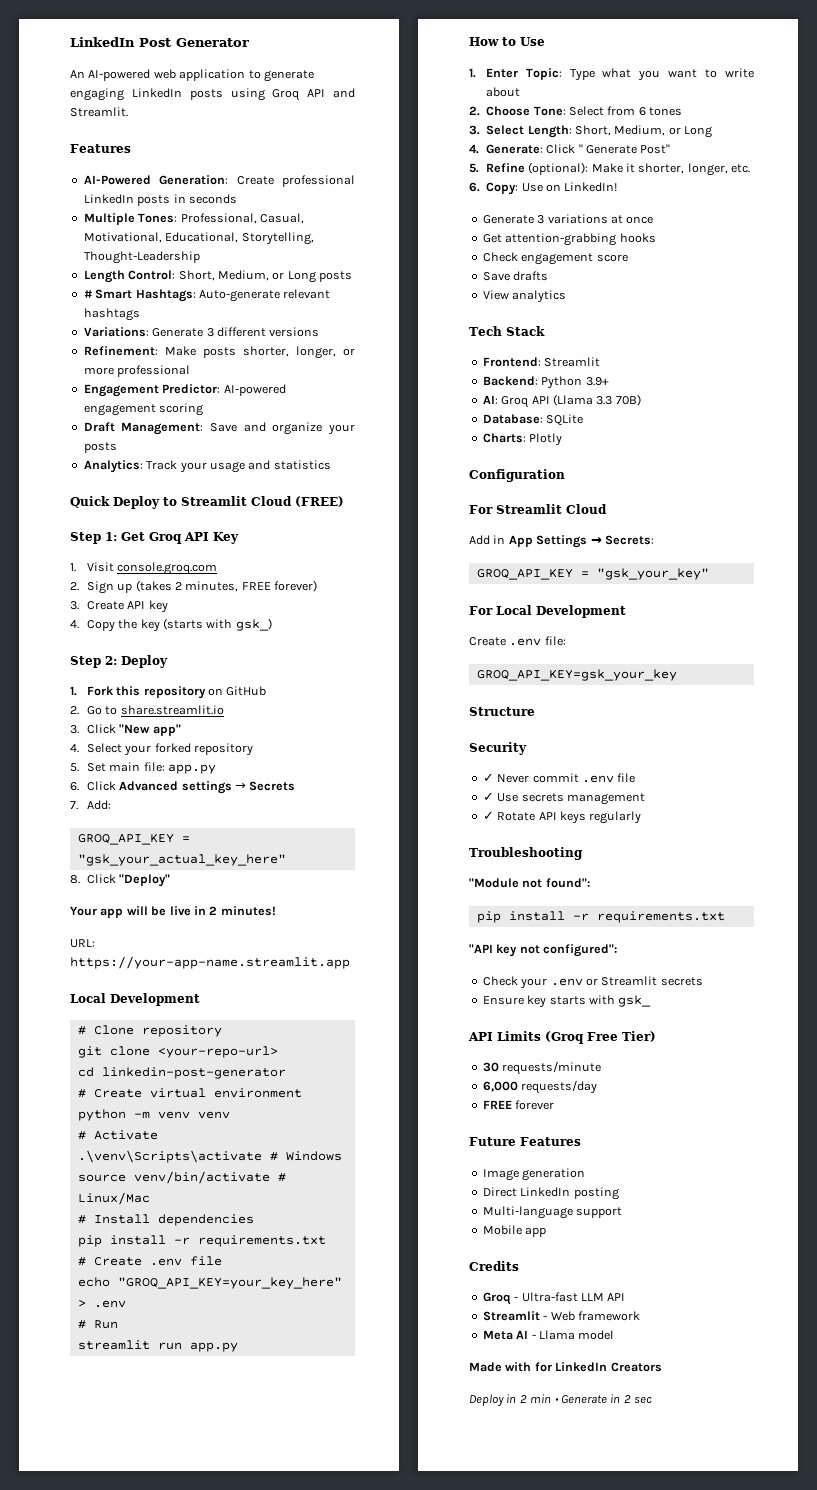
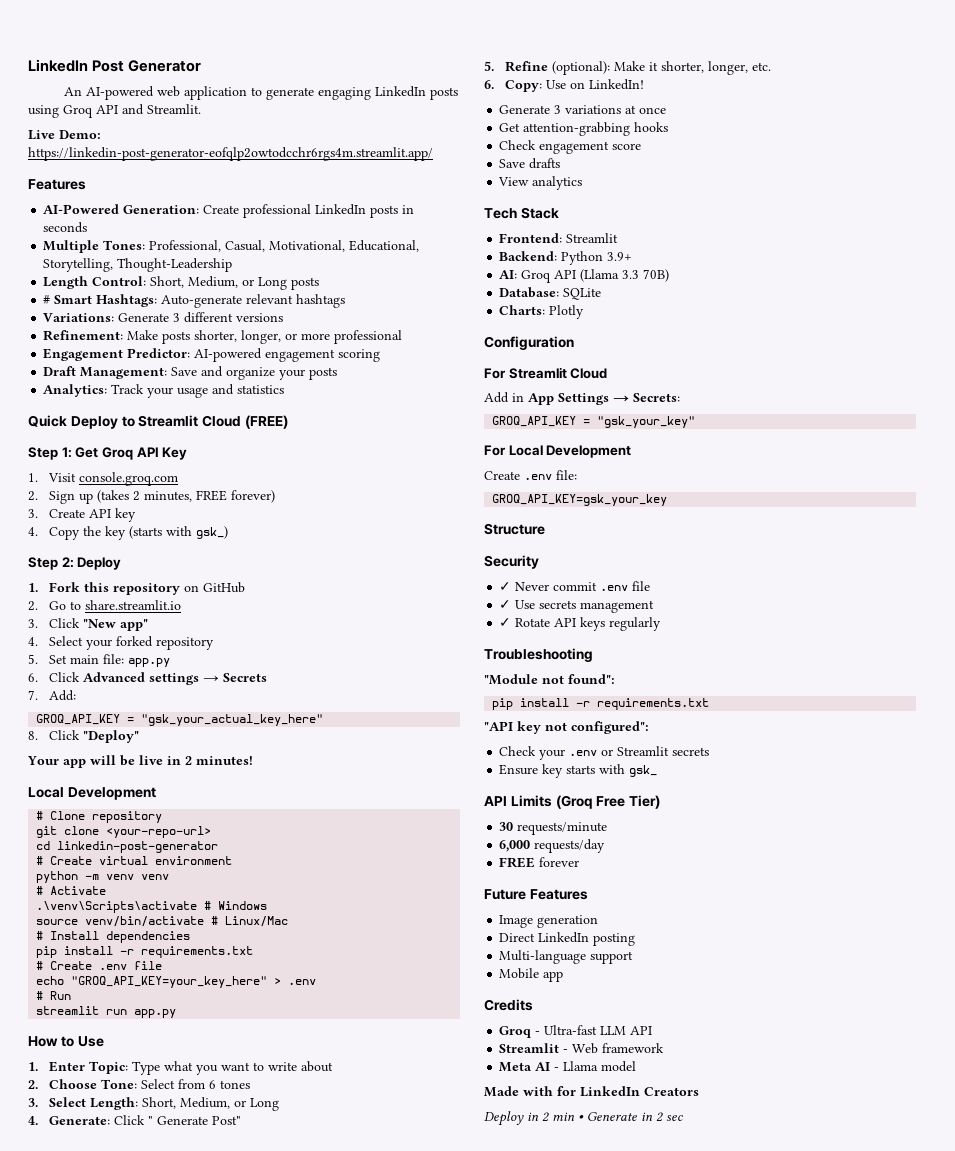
+ Live Demo: https://linkedin-post-generator-eofqlp2owtodcchr6rgs4m.streamlit.app/
- URL: https://your-app-name.streamlit.app

